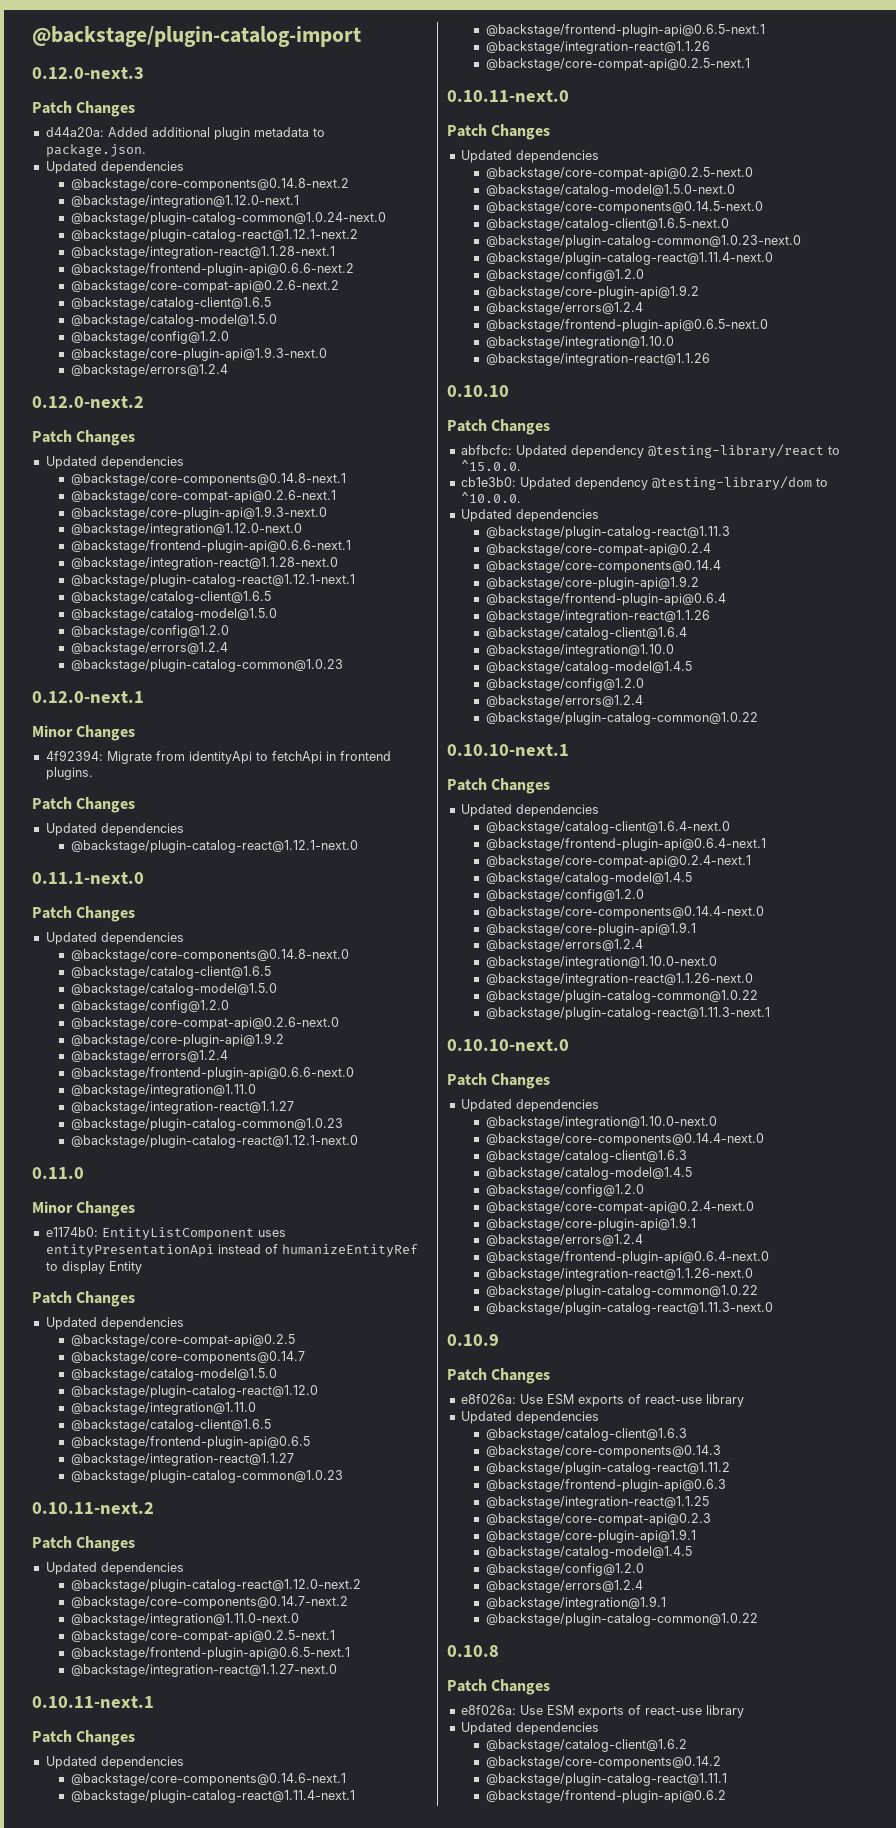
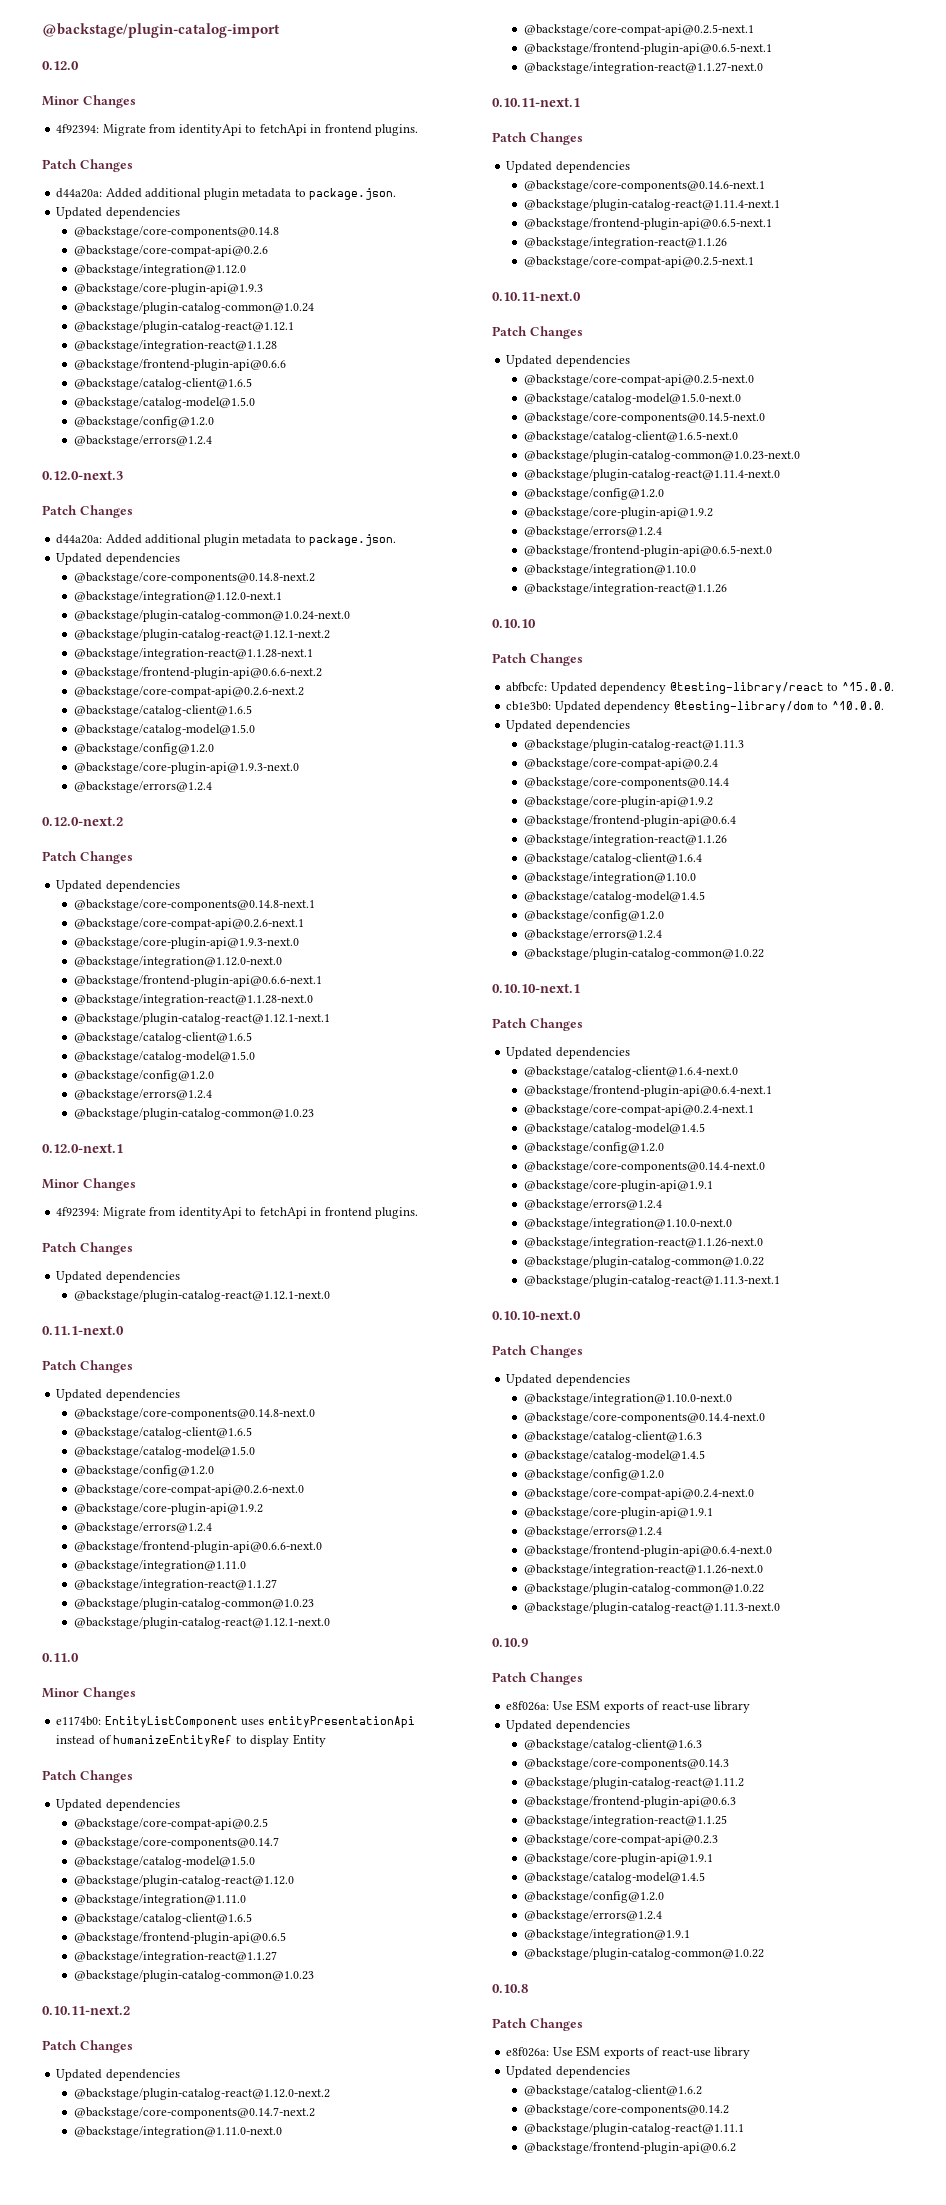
+ 0.12.0
+ Minor Changes
+ 4f92394: Migrate from identityApi to fetchApi in frontend plugins.
+ Patch Changes
+ d44a20a: Added additional plugin metadata to package.json.
+ Updated dependencies
+ @backstage/core-components@0.14.8
+ @backstage/core-compat-api@0.2.6
+ @backstage/integration@1.12.0
+ @backstage/core-plugin-api@1.9.3
+ @backstage/plugin-catalog-common@1.0.24
+ @backstage/plugin-catalog-react@1.12.1
+ @backstage/integration-react@1.1.28
+ @backstage/frontend-plugin-api@0.6.6
+ @backstage/catalog-client@1.6.5
+ @backstage/catalog-model@1.5.0
+ @backstage/config@1.2.0
+ @backstage/errors@1.2.4

